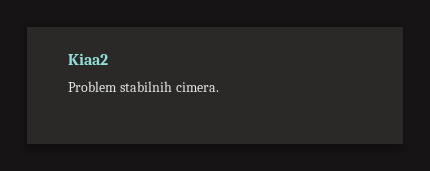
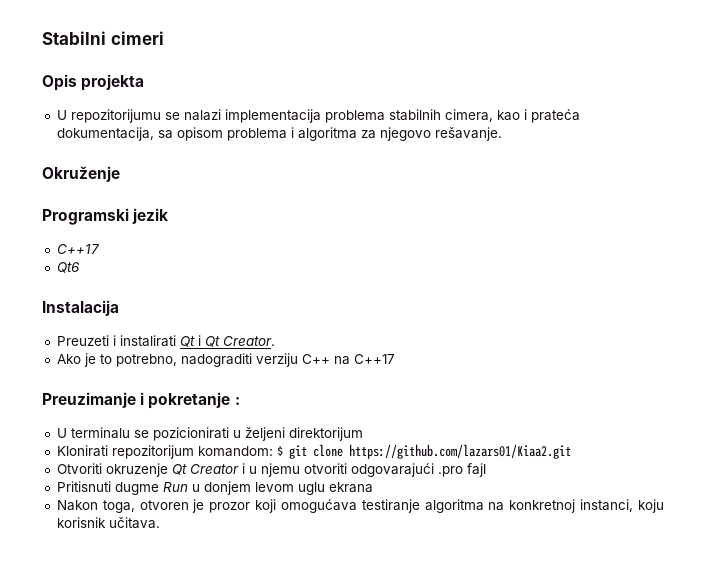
- Kiaa2
- Problem stabilnih cimera.
+ Stabilni cimeri
+ Opis projekta
+ U repozitorijumu se nalazi implementacija problema stabilnih cimera, kao i prateća dokumentacija, sa opisom problema i algoritma za njegovo rešavanje.
+ Okruženje
+ Programski jezik
+ C++17
+ Qt6
+ Instalacija
+ Preuzeti i instalirati Qt i Qt Creator.
+ Ako je to potrebno, nadograditi verziju C++ na C++17
+ Preuzimanje i pokretanje :
+ U terminalu se pozicionirati u željeni direktorijum
+ Klonirati repozitorijum komandom: $ git clone https://github.com/lazars01/Kiaa2.git
+ Otvoriti okruzenje Qt Creator i u njemu otvoriti odgovarajući .pro fajl
+ Pritisnuti dugme Run u donjem levom uglu ekrana
+ Nakon toga, otvoren je prozor koji omogućava testiranje algoritma na konkretnoj instanci, koju korisnik učitava.

